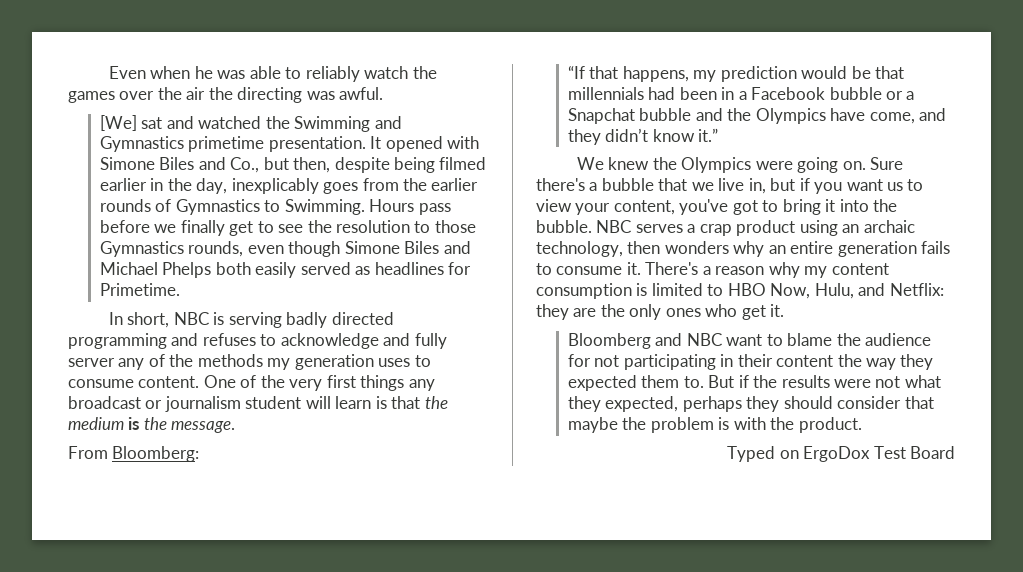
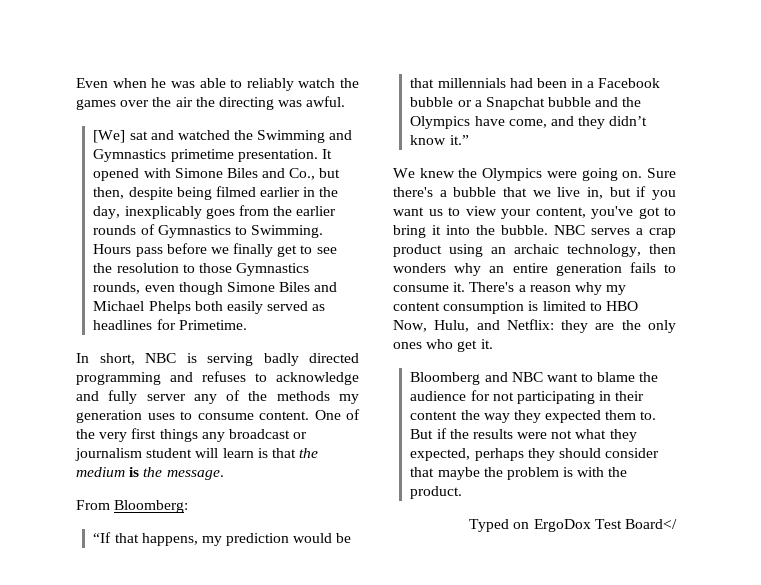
- Typed on ErgoDox Test Board
+ Typed on ErgoDox Test Board</

